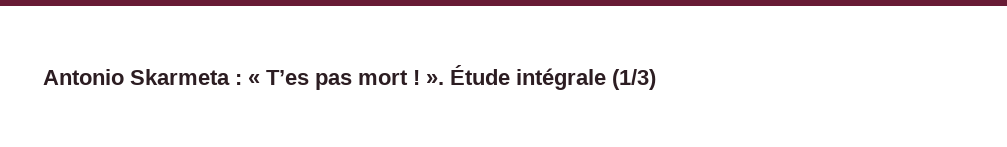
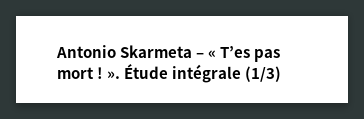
- Antonio Skarmeta : « T’es pas mort ! ».
+ Antonio Skarmeta – « T’es pas mort ! ».

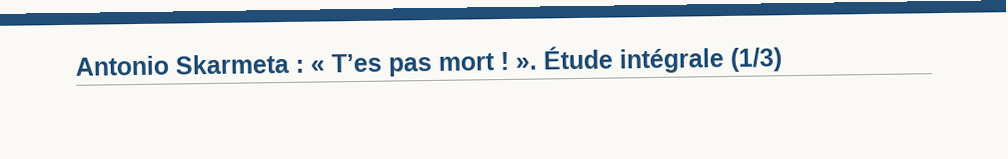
- Antonio Skarmeta – « T’es pas mort ! ».
+ Antonio Skarmeta : « T’es pas mort ! ».

